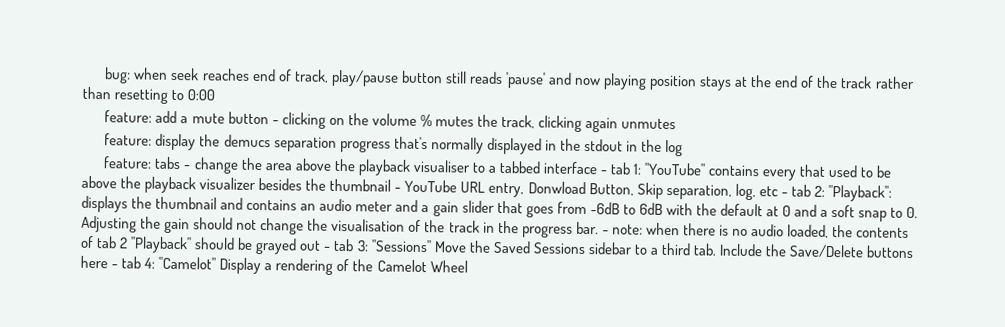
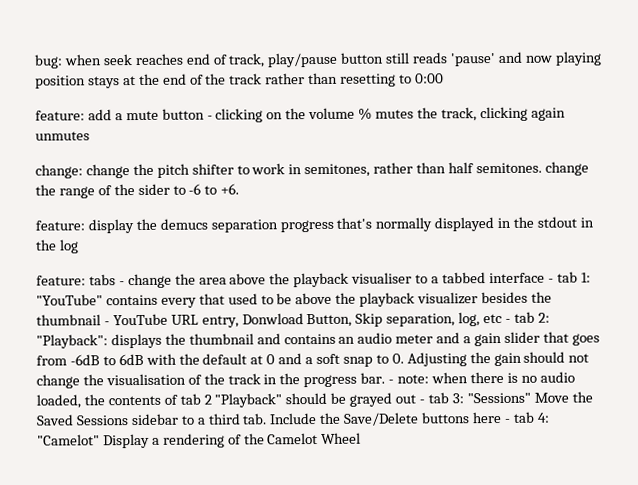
+ change: change the pitch shifter to work in semitones, rather than half semitones. change the range of the sider to -6 to +6.

